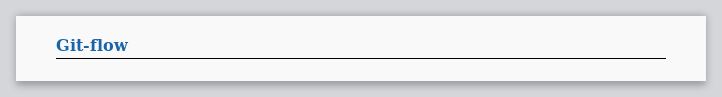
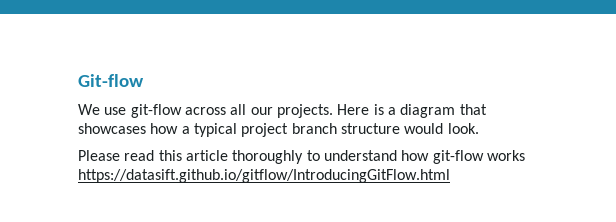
+ We use git-flow across all our projects. Here is a diagram that showcases how a typical project branch structure would look.
+ Please read this article thoroughly to understand how git-flow works https://datasift.github.io/gitflow/IntroducingGitFlow.html

